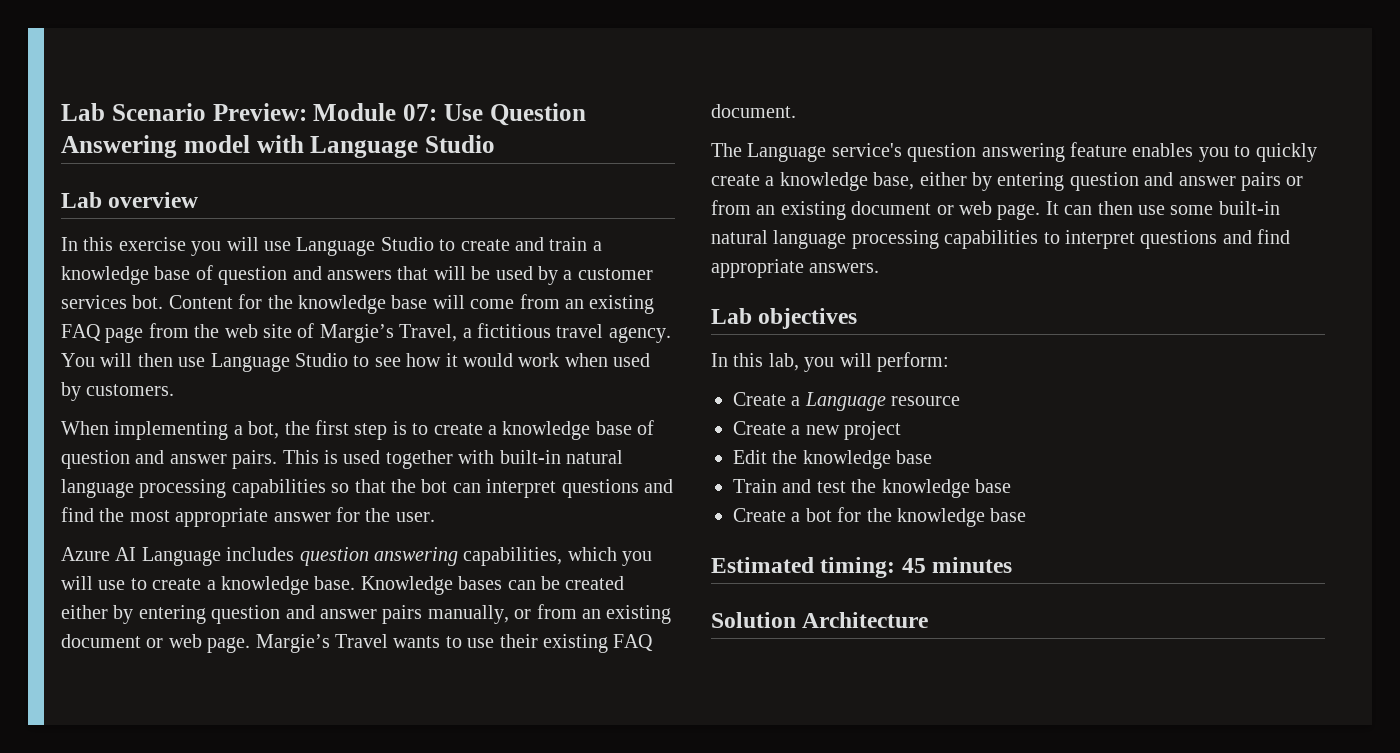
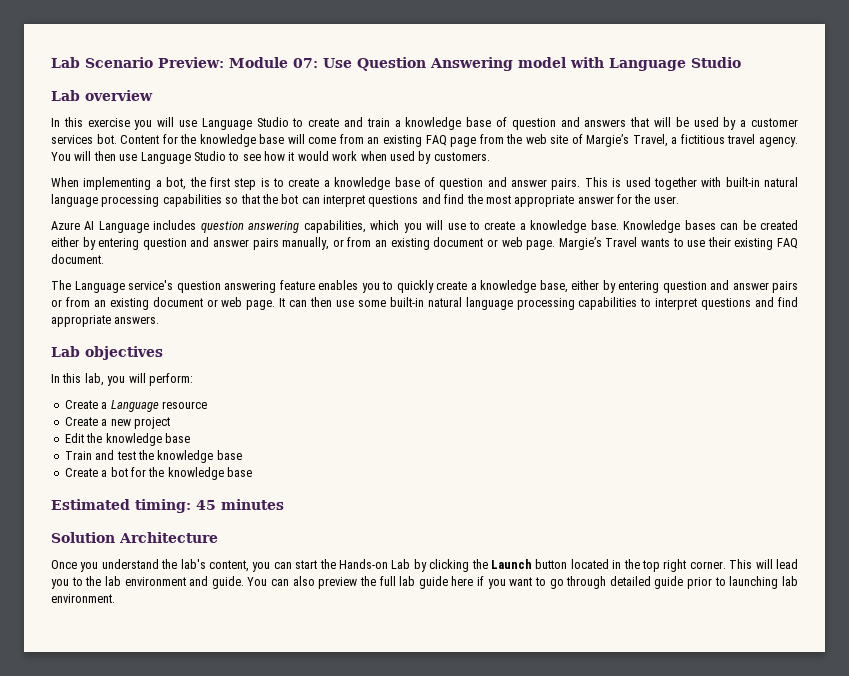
+ Once you understand the lab's content, you can start the Hands-on Lab by clicking the Launch button located in the top right corner. This will lead you to the lab environment and guide. You can also preview the full lab guide here if you want to go through detailed guide prior to launching lab environment.

